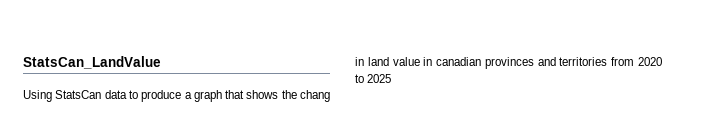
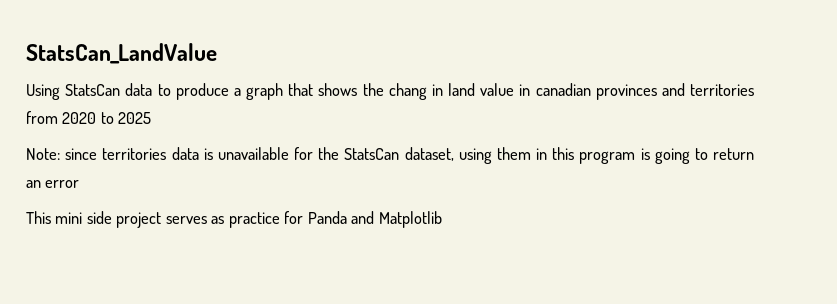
+ Note: since territories data is unavailable for the StatsCan dataset, using them in this program is going to return an error
+ This mini side project serves as practice for Panda and Matplotlib

